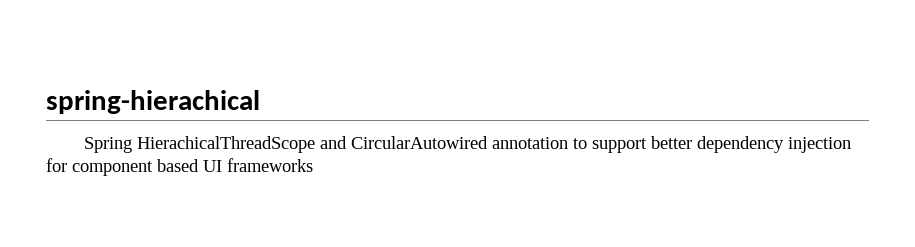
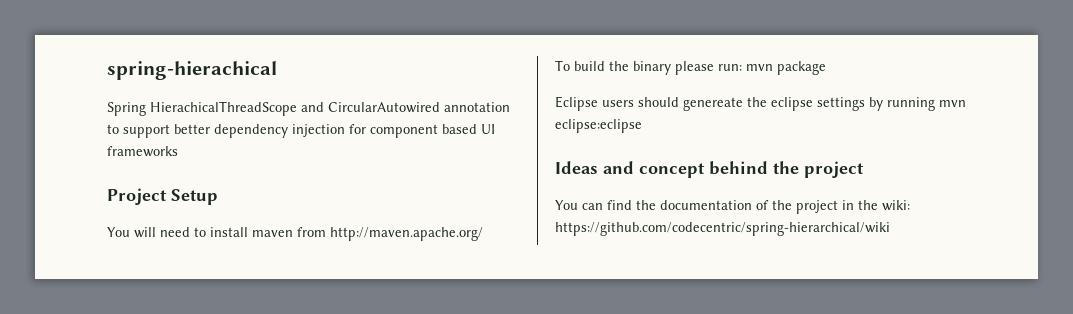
+ Project Setup
+ You will need to install maven from http://maven.apache.org/
+ To build the binary please run: mvn package
+ Eclipse users should genereate the eclipse settings by running mvn eclipse:eclipse
+ Ideas and concept behind the project
+ You can find the documentation of the project in the wiki: https://github.com/codecentric/spring-hierarchical/wiki

